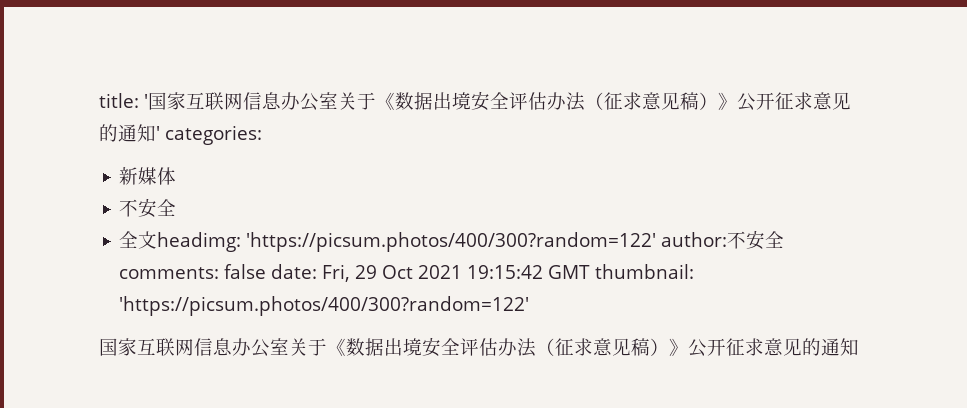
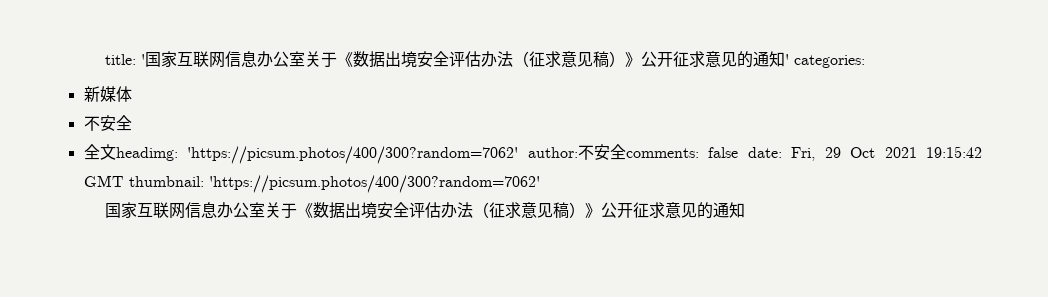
- 全文headimg: 'https://picsum.photos/400/300?random=122' author:不安全comments: false date: Fri, 29 Oct 2021 19:15:42 GMT thumbnail: 'https://picsum.photos/400/300?random=122'
+ 全文headimg: 'https://picsum.photos/400/300?random=7062' author:不安全comments: false date: Fri, 29 Oct 2021 19:15:42 GMT thumbnail: 'https://picsum.photos/400/300?random=7062'

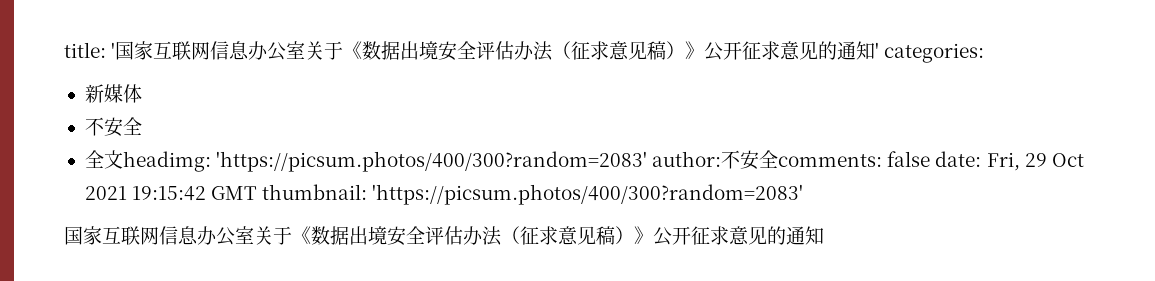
- 全文headimg: 'https://picsum.photos/400/300?random=7062' author:不安全comments: false date: Fri, 29 Oct 2021 19:15:42 GMT thumbnail: 'https://picsum.photos/400/300?random=7062'
+ 全文headimg: 'https://picsum.photos/400/300?random=2083' author:不安全comments: false date: Fri, 29 Oct 2021 19:15:42 GMT thumbnail: 'https://picsum.photos/400/300?random=2083'

